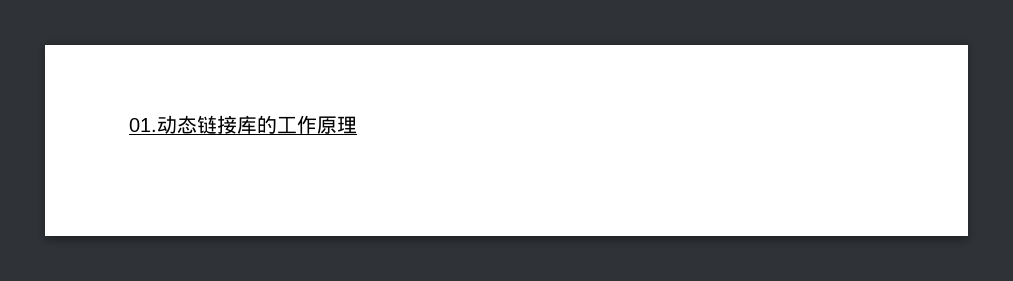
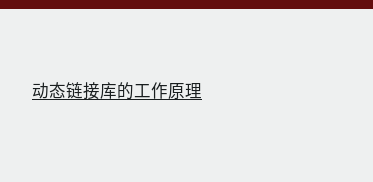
- 01.动态链接库的工作原理
+ 动态链接库的工作原理

